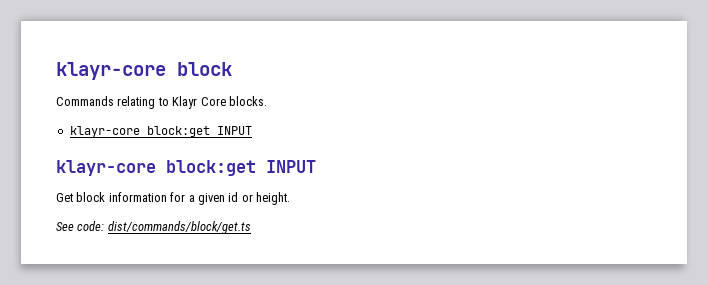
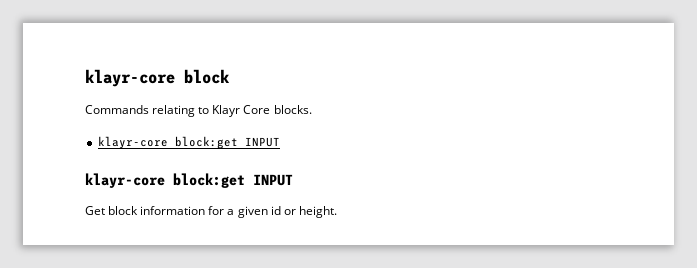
- See code: dist/commands/block/get.ts

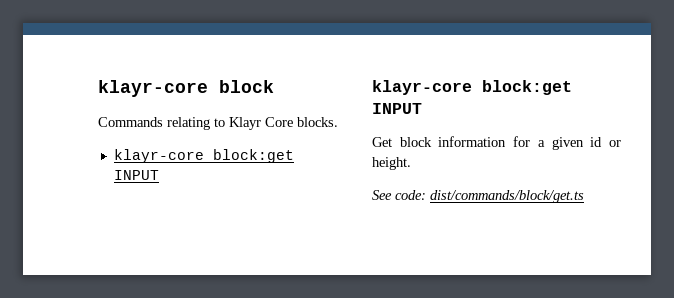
+ See code: dist/commands/block/get.ts

